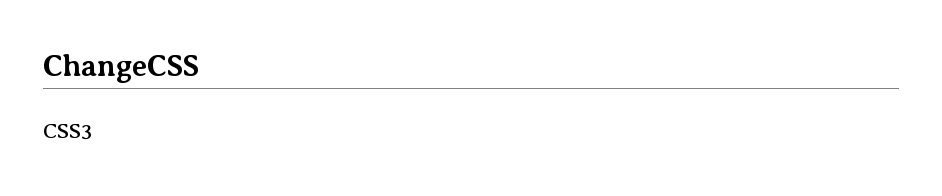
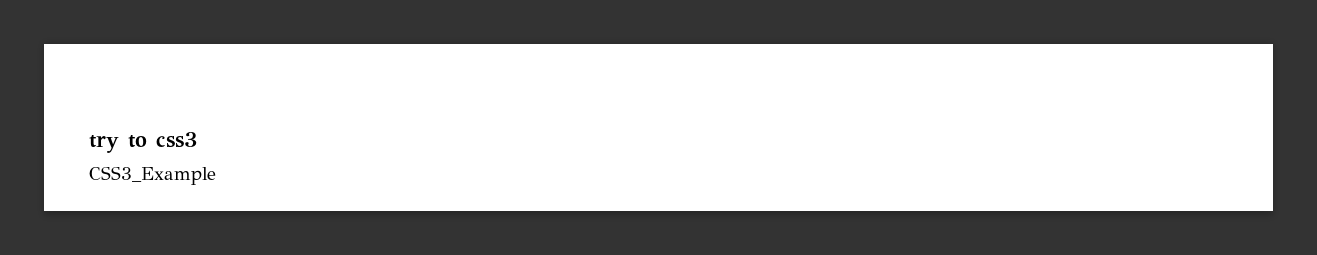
- ChangeCSS
- CSS3
+ try to css3
+ CSS3_Example

